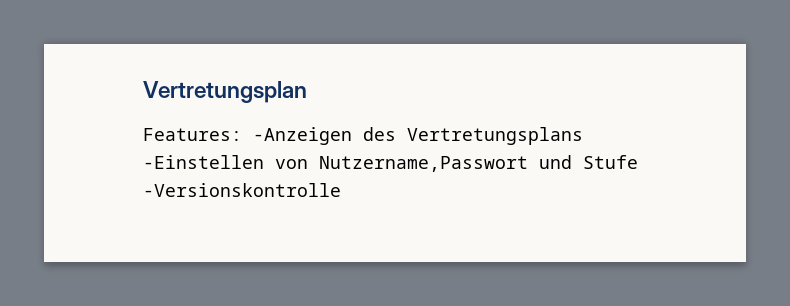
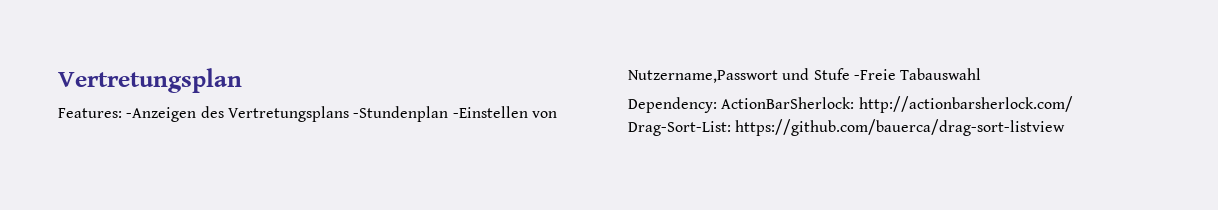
- Features: -Anzeigen des Vertretungsplans -Einstellen von Nutzername,Passwort und Stufe -Versionskontrolle
+ Features: -Anzeigen des Vertretungsplans -Stundenplan -Einstellen von Nutzername,Passwort und Stufe -Freie Tabauswahl
+ Dependency: ActionBarSherlock: http://actionbarsherlock.com/ Drag-Sort-List: https://github.com/bauerca/drag-sort-listview

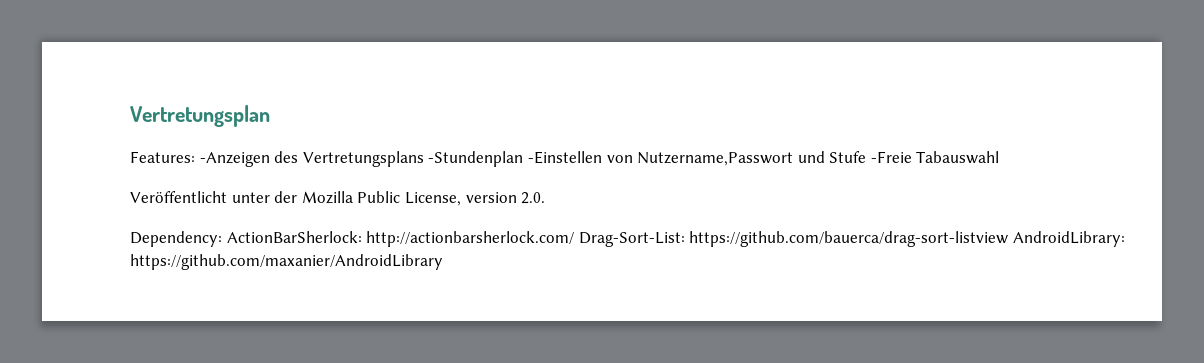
+ Veröffentlicht unter der Mozilla Public License, version 2.0.
- Dependency: ActionBarSherlock: http://actionbarsherlock.com/ Drag-Sort-List: https://github.com/bauerca/drag-sort-listview
+ Dependency: ActionBarSherlock: http://actionbarsherlock.com/ Drag-Sort-List: https://github.com/bauerca/drag-sort-listview AndroidLibrary: https://github.com/maxanier/AndroidLibrary

